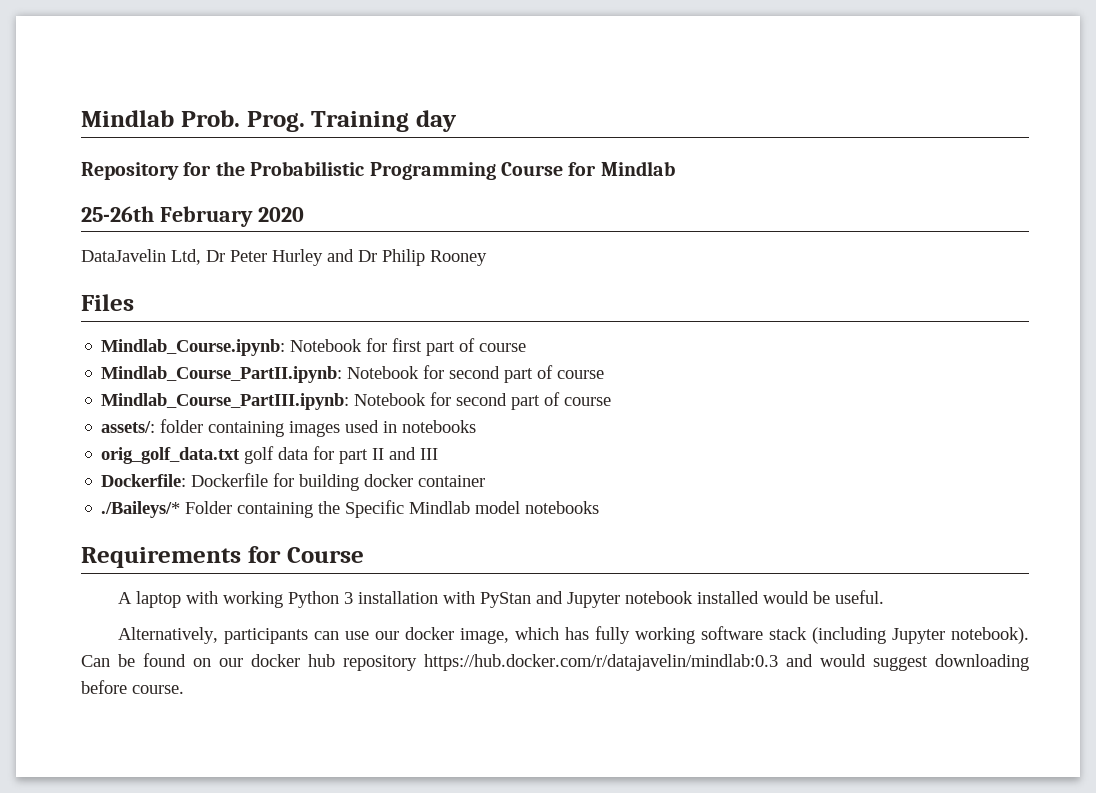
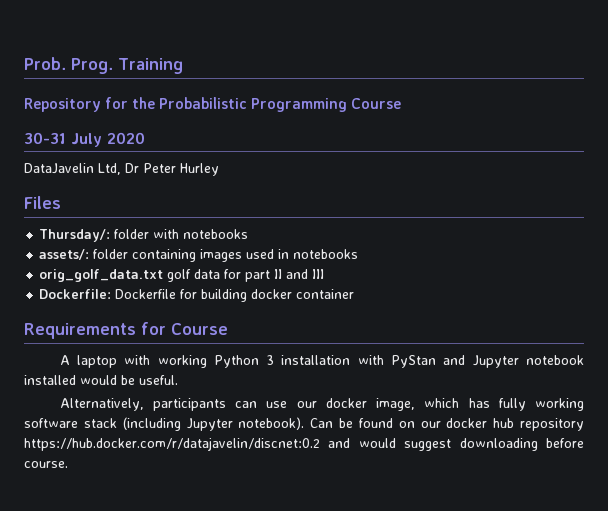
- Mindlab Prob.
+ Prob.
- Training day
+ Training
- Repository for the Probabilistic Programming Course for Mindlab
- 25-26th February 2020
+ Repository for the Probabilistic Programming Course
+ 30-31 July 2020
- DataJavelin Ltd, Dr Peter Hurley and Dr Philip Rooney
+ DataJavelin Ltd, Dr Peter Hurley
  Files
- Mindlab_Course.ipynb: Notebook for first part of course
- Mindlab_Course_PartII.ipynb: Notebook for second part of course
- Mindlab_Course_PartIII.ipynb: Notebook for second part of course
+ Thursday/: folder with notebooks
- ./Baileys/* Folder containing the Specific Mindlab model notebooks
- Can be found on our docker hub repository https://hub.docker.com/r/datajavelin/mindlab:0.3 and would suggest downloading before course.
+ Can be found on our docker hub repository https://hub.docker.com/r/datajavelin/discnet:0.2 and would suggest downloading before course.

